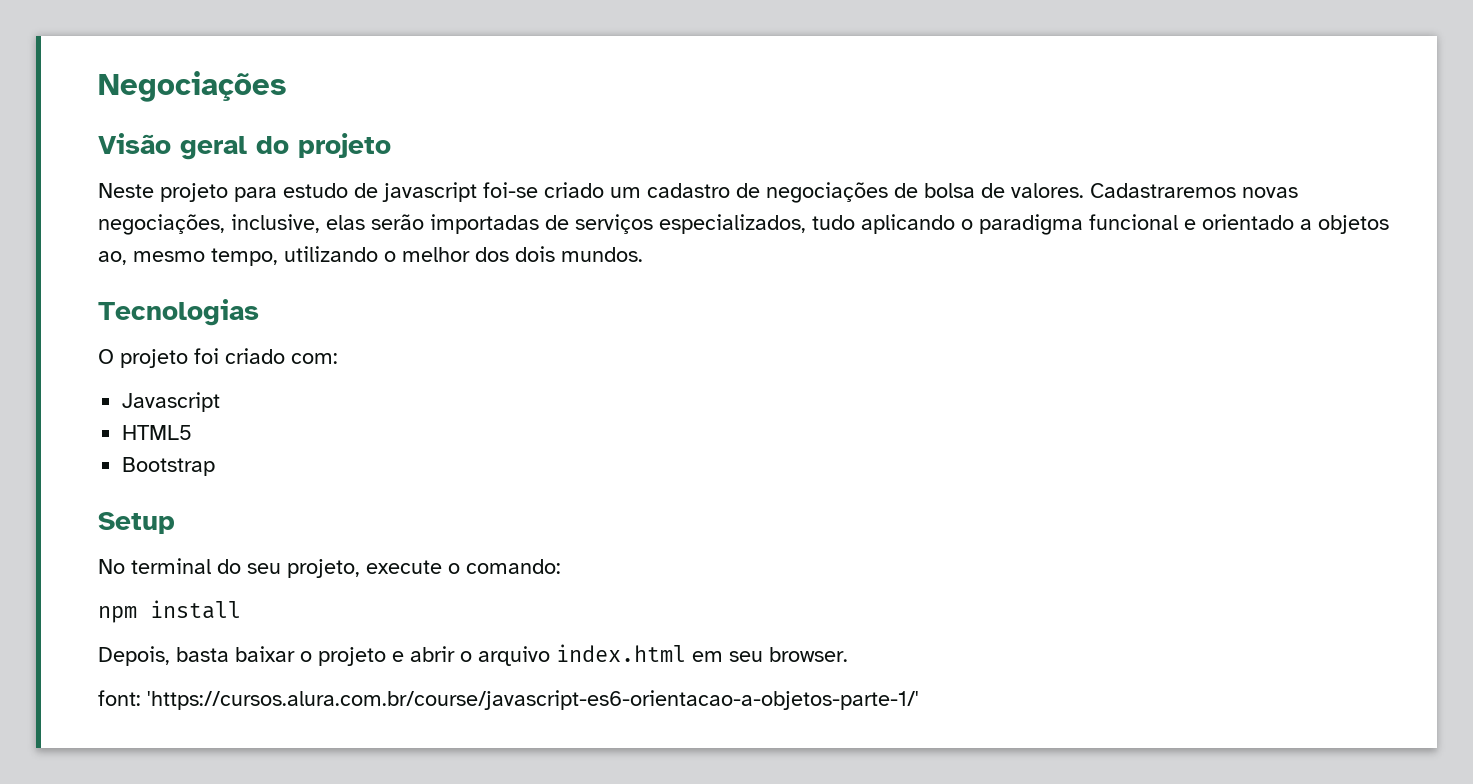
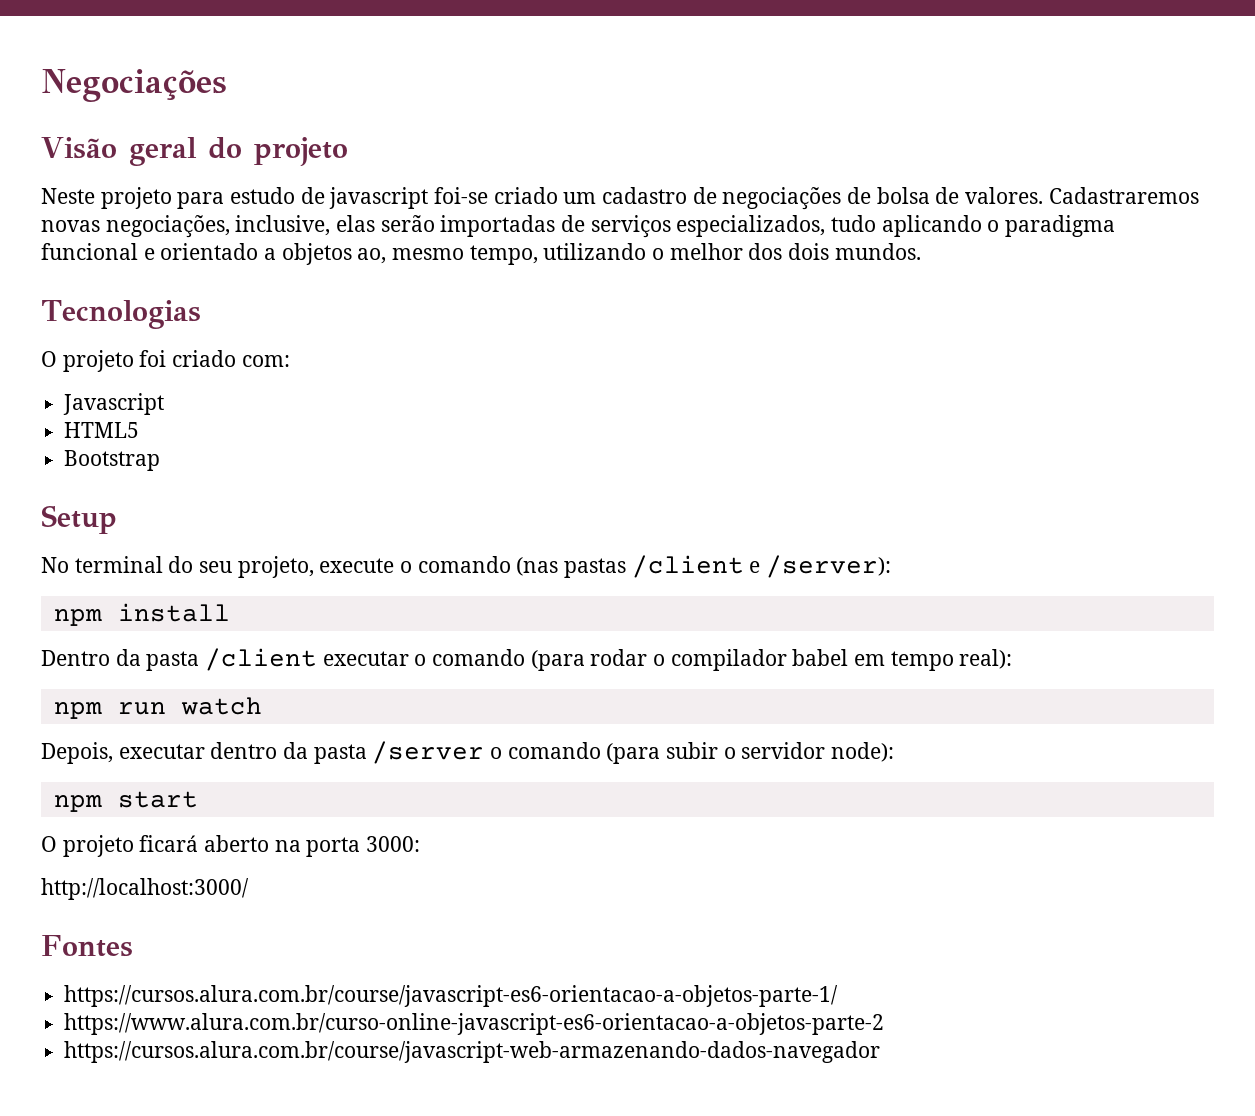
- No terminal do seu projeto, execute o comando:
+ No terminal do seu projeto, execute o comando (nas pastas /client e /server):
  npm install
- Depois, basta baixar o projeto e abrir o arquivo index.html em seu browser.
- font: 'https://cursos.alura.com.br/course/javascript-es6-orientacao-a-objetos-parte-1/'
+ Dentro da pasta /client executar o comando (para rodar o compilador babel em tempo real):
+ npm run watch
+ Depois, executar dentro da pasta /server o comando (para subir o servidor node):
+ npm start
+ O projeto ficará aberto na porta 3000:
+ http://localhost:3000/
+ Fontes
+ https://cursos.alura.com.br/course/javascript-es6-orientacao-a-objetos-parte-1/
+ https://www.alura.com.br/curso-online-javascript-es6-orientacao-a-objetos-parte-2
+ https://cursos.alura.com.br/course/javascript-web-armazenando-dados-navegador

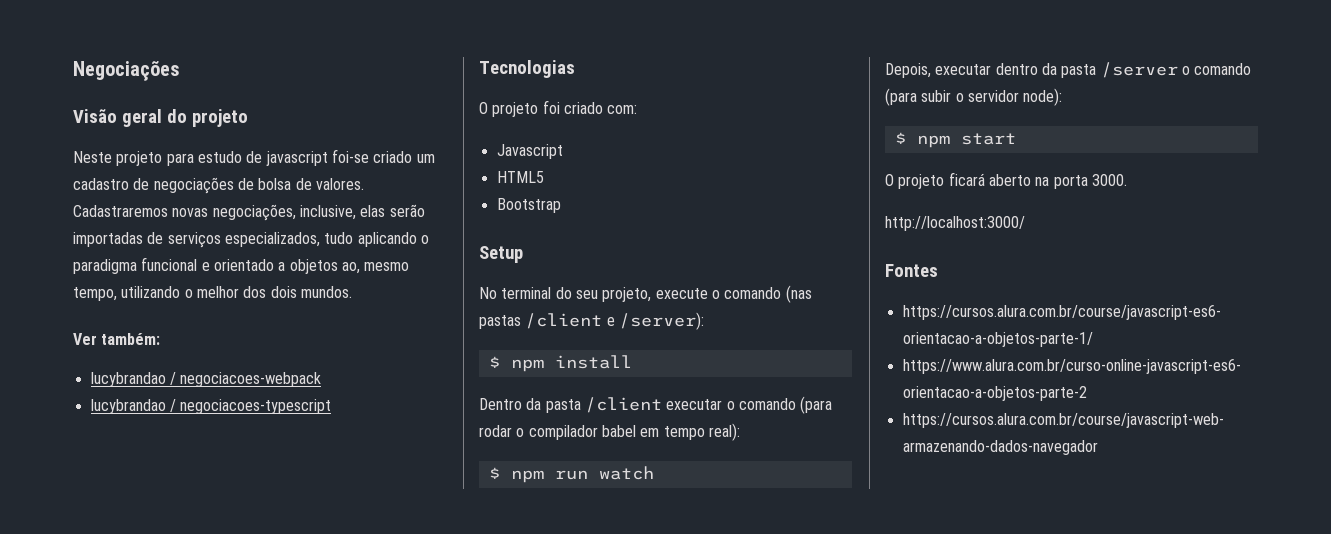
+ Ver também:
+ lucybrandao / negociacoes-webpack
+ lucybrandao / negociacoes-typescript
- npm install
+ $ npm install
- npm run watch
+ $ npm run watch
- npm start
+ $ npm start
- O projeto ficará aberto na porta 3000:
+ O projeto ficará aberto na porta 3000.

